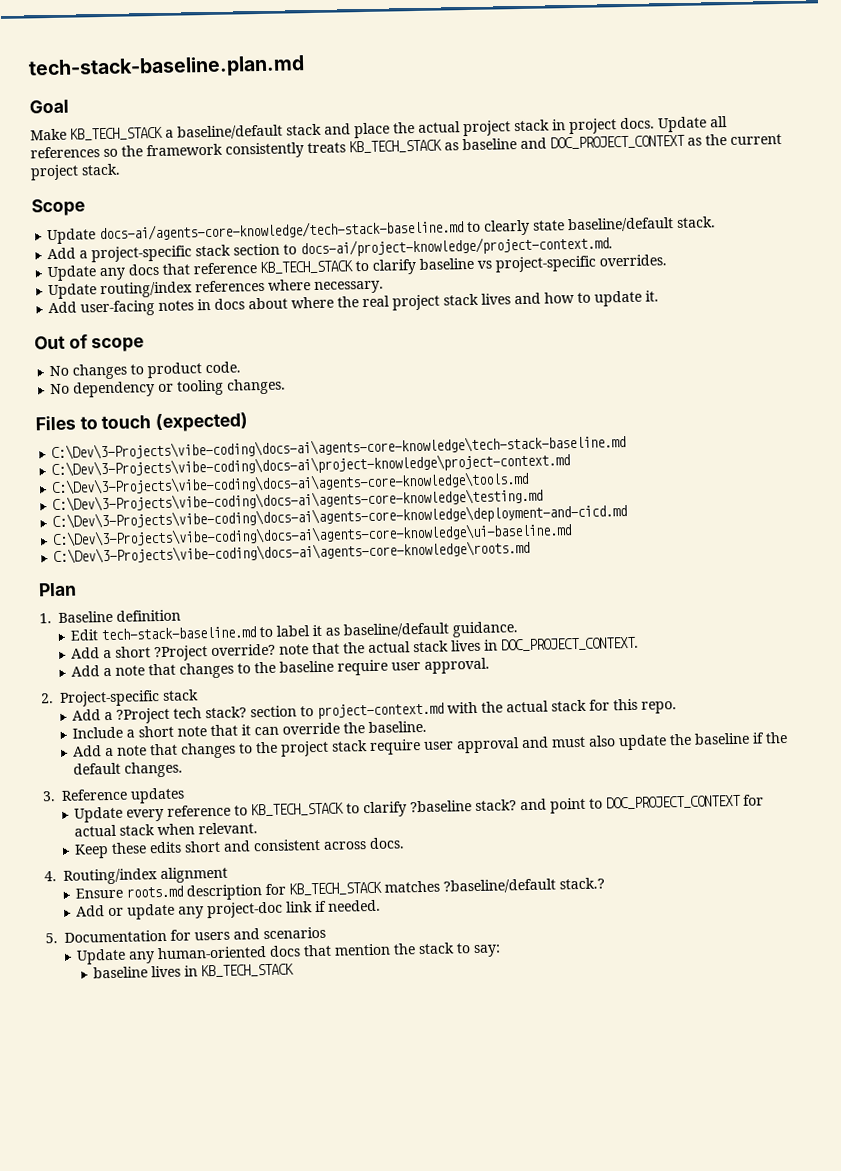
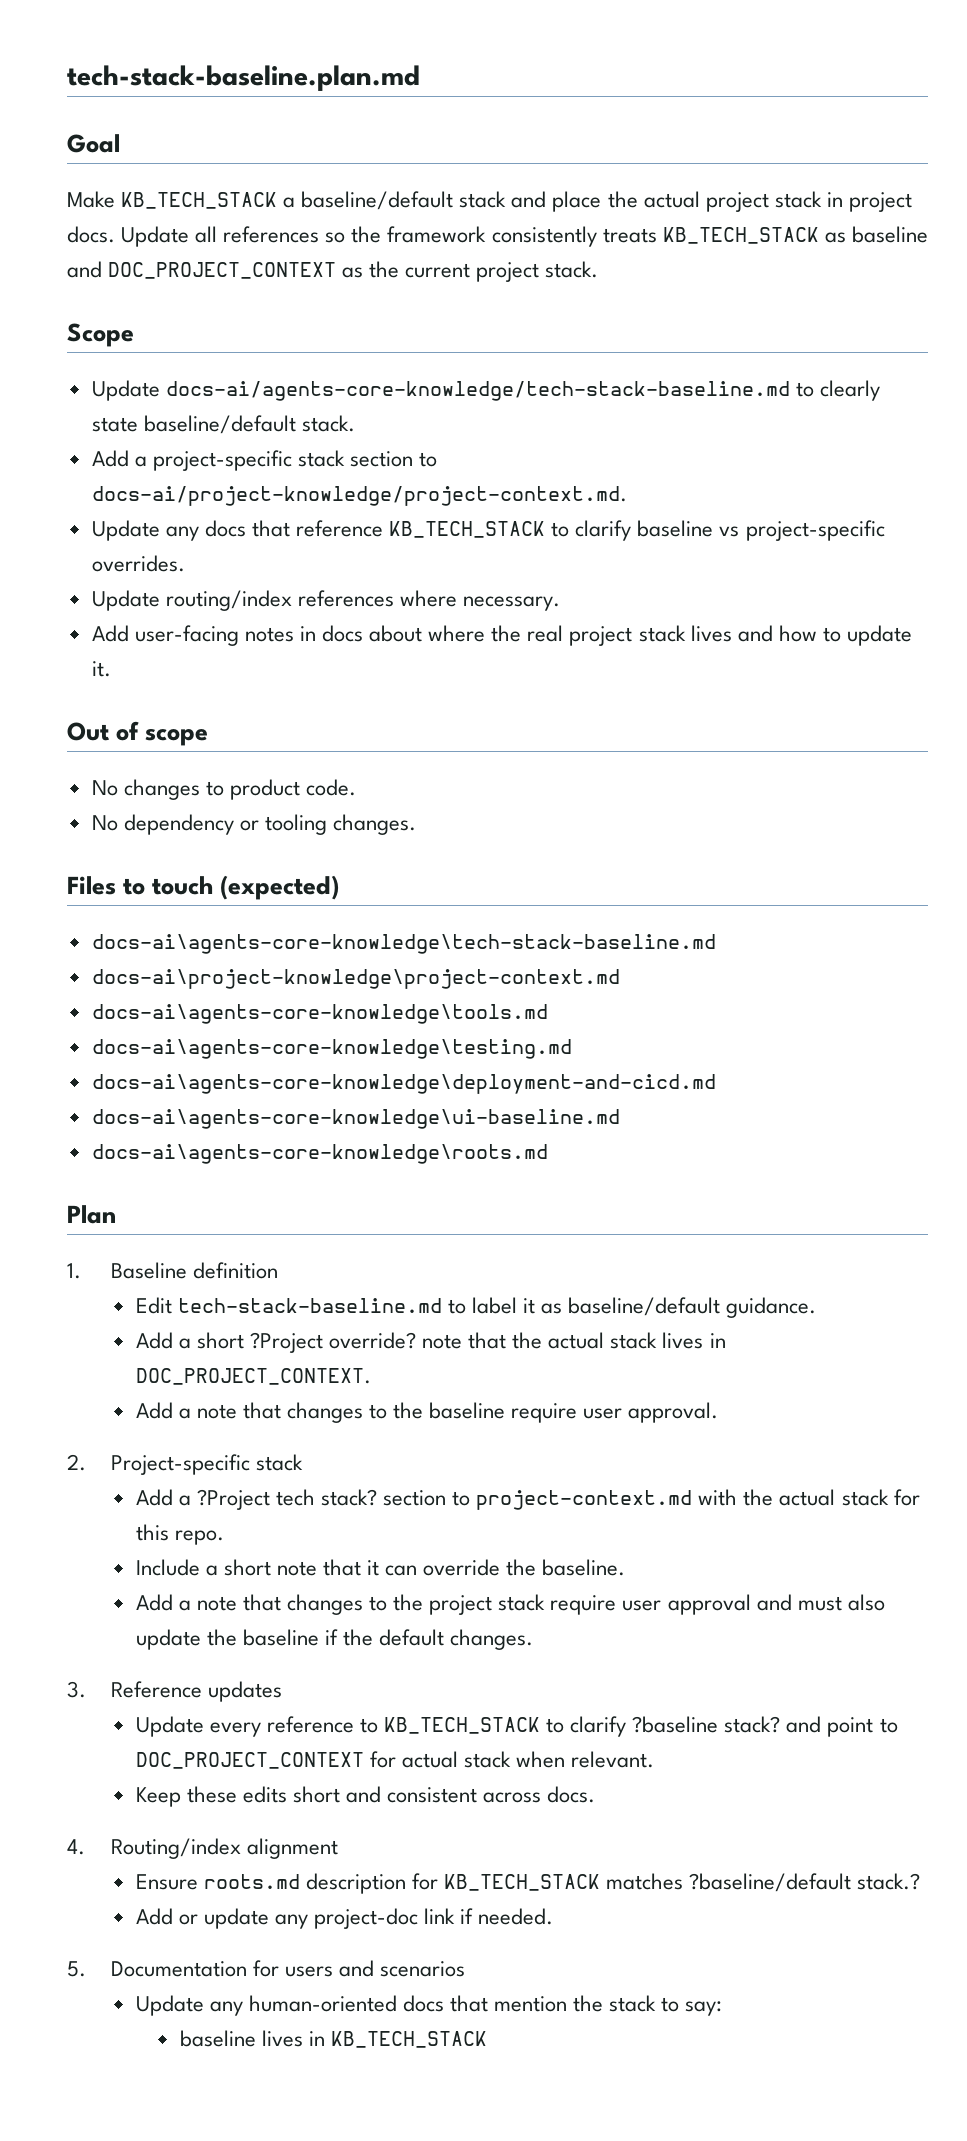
- C:\Dev\3-Projects\vibe-coding\docs-ai\agents-core-knowledge\tech-stack-baseline.md
- C:\Dev\3-Projects\vibe-coding\docs-ai\project-knowledge\project-context.md
- C:\Dev\3-Projects\vibe-coding\docs-ai\agents-core-knowledge\tools.md
- C:\Dev\3-Projects\vibe-coding\docs-ai\agents-core-knowledge\testing.md
- C:\Dev\3-Projects\vibe-coding\docs-ai\agents-core-knowledge\deployment-and-cicd.md
- C:\Dev\3-Projects\vibe-coding\docs-ai\agents-core-knowledge\ui-baseline.md
- C:\Dev\3-Projects\vibe-coding\docs-ai\agents-core-knowledge\roots.md
+ docs-ai\agents-core-knowledge\tech-stack-baseline.md
+ docs-ai\project-knowledge\project-context.md
+ docs-ai\agents-core-knowledge\tools.md
+ docs-ai\agents-core-knowledge\testing.md
+ docs-ai\agents-core-knowledge\deployment-and-cicd.md
+ docs-ai\agents-core-knowledge\ui-baseline.md
+ docs-ai\agents-core-knowledge\roots.md

